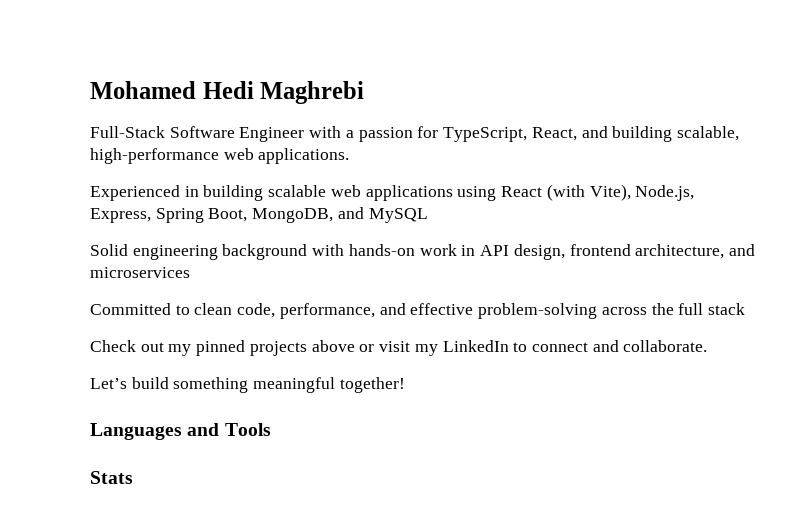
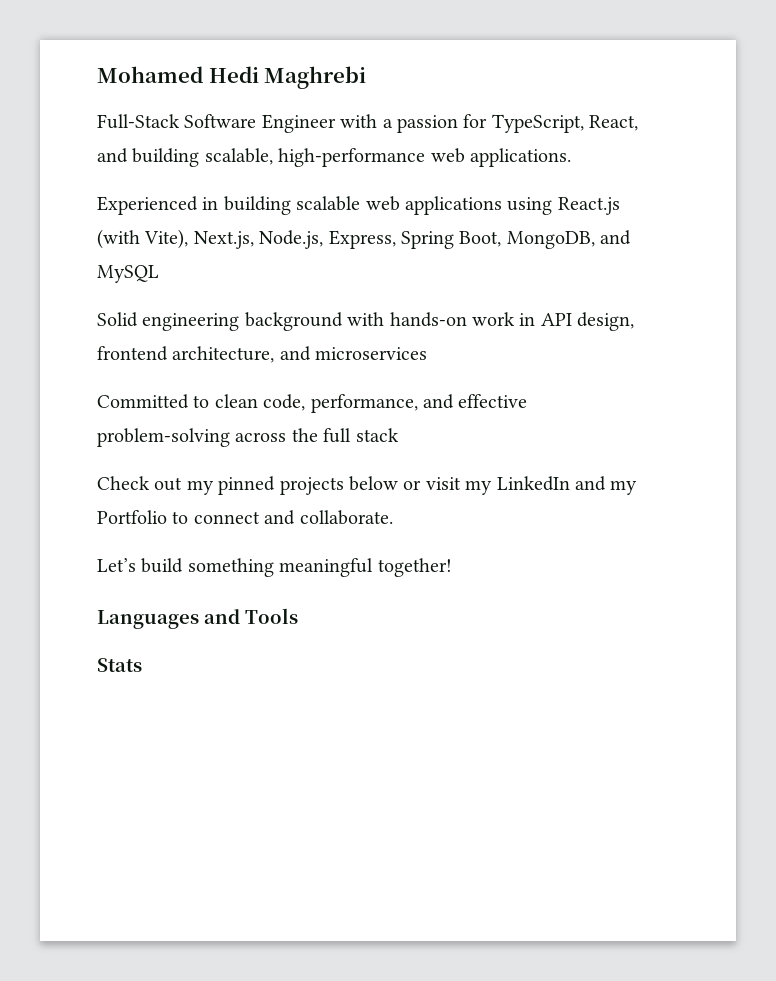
- Experienced in building scalable web applications using React (with Vite), Node.js, Express, Spring Boot, MongoDB, and MySQL
+ Experienced in building scalable web applications using React.js (with Vite), Next.js, Node.js, Express, Spring Boot, MongoDB, and MySQL
- Check out my pinned projects above or visit my LinkedIn to connect and collaborate.
+ Check out my pinned projects below or visit my LinkedIn and my Portfolio to connect and collaborate.

